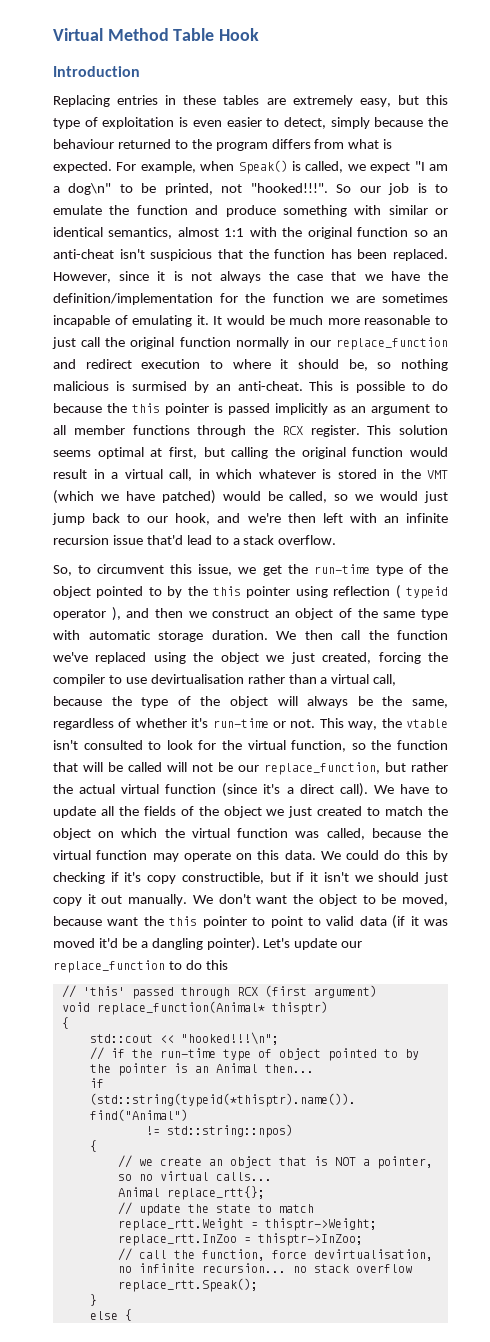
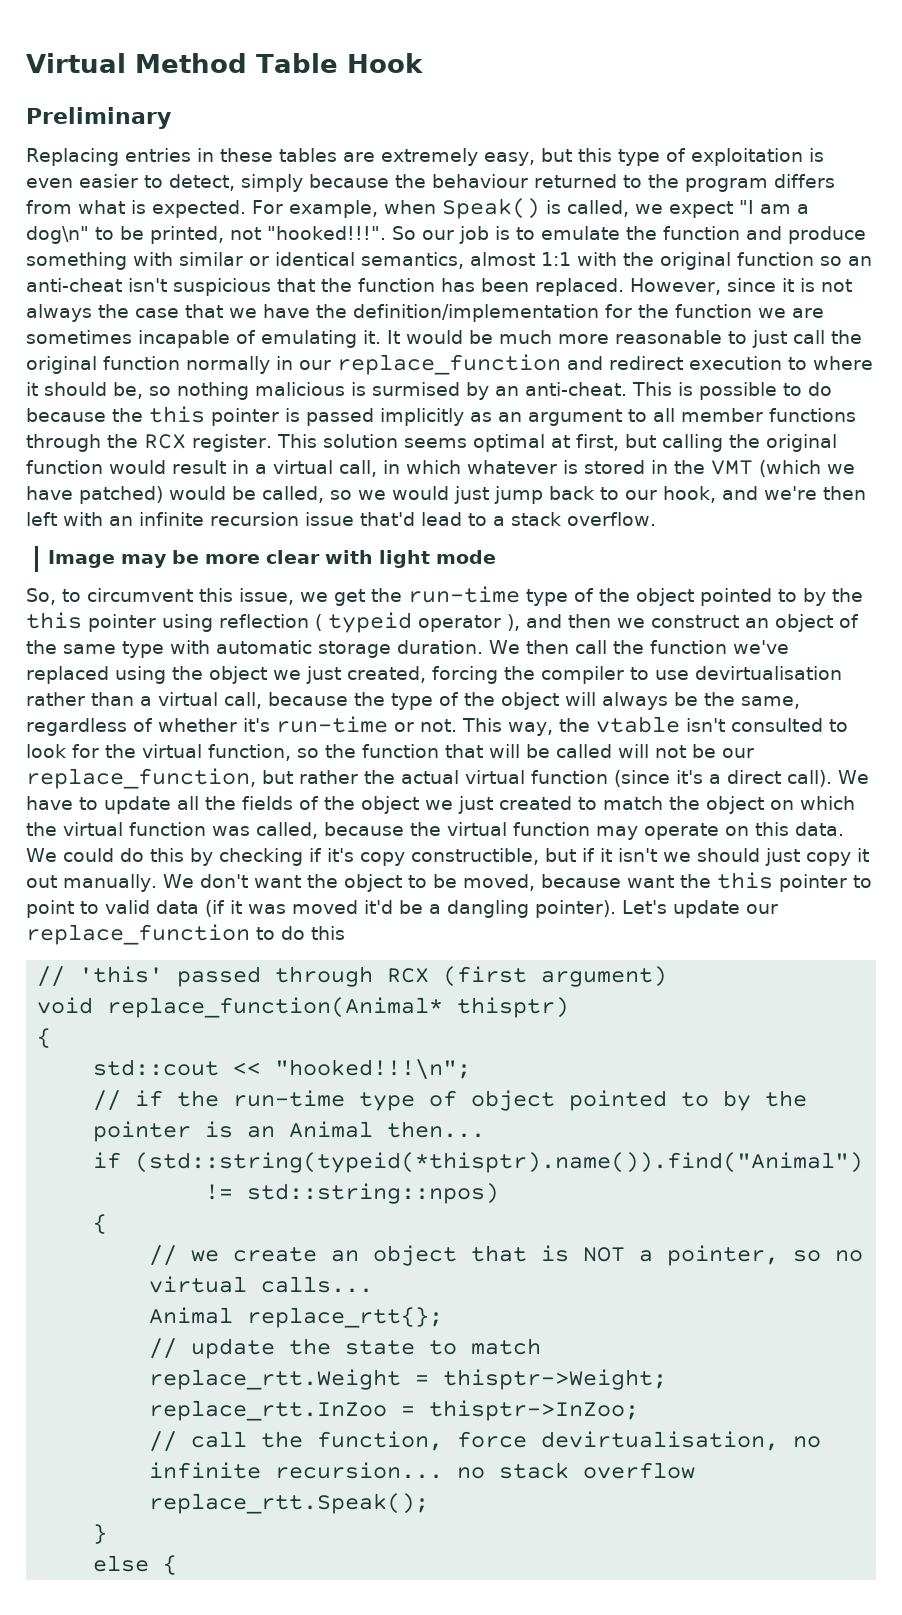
- Introduction
+ Preliminary
+ Image may be more clear with light mode

